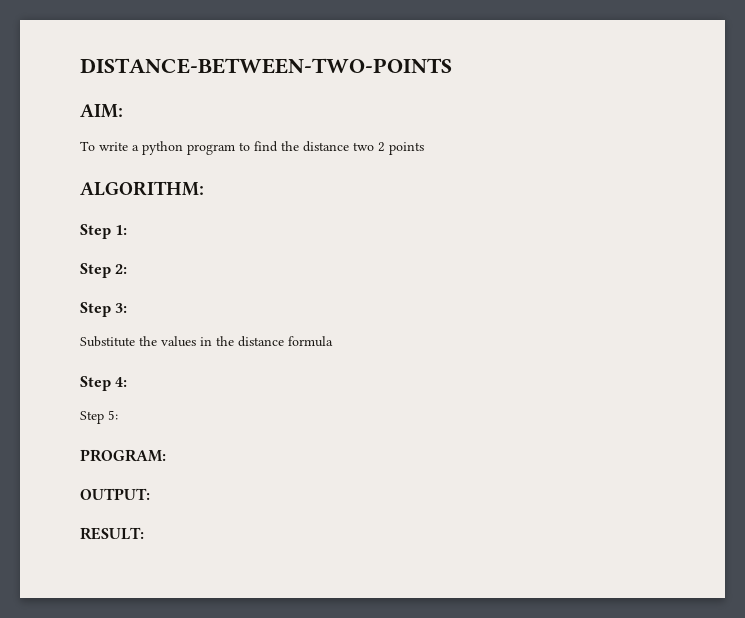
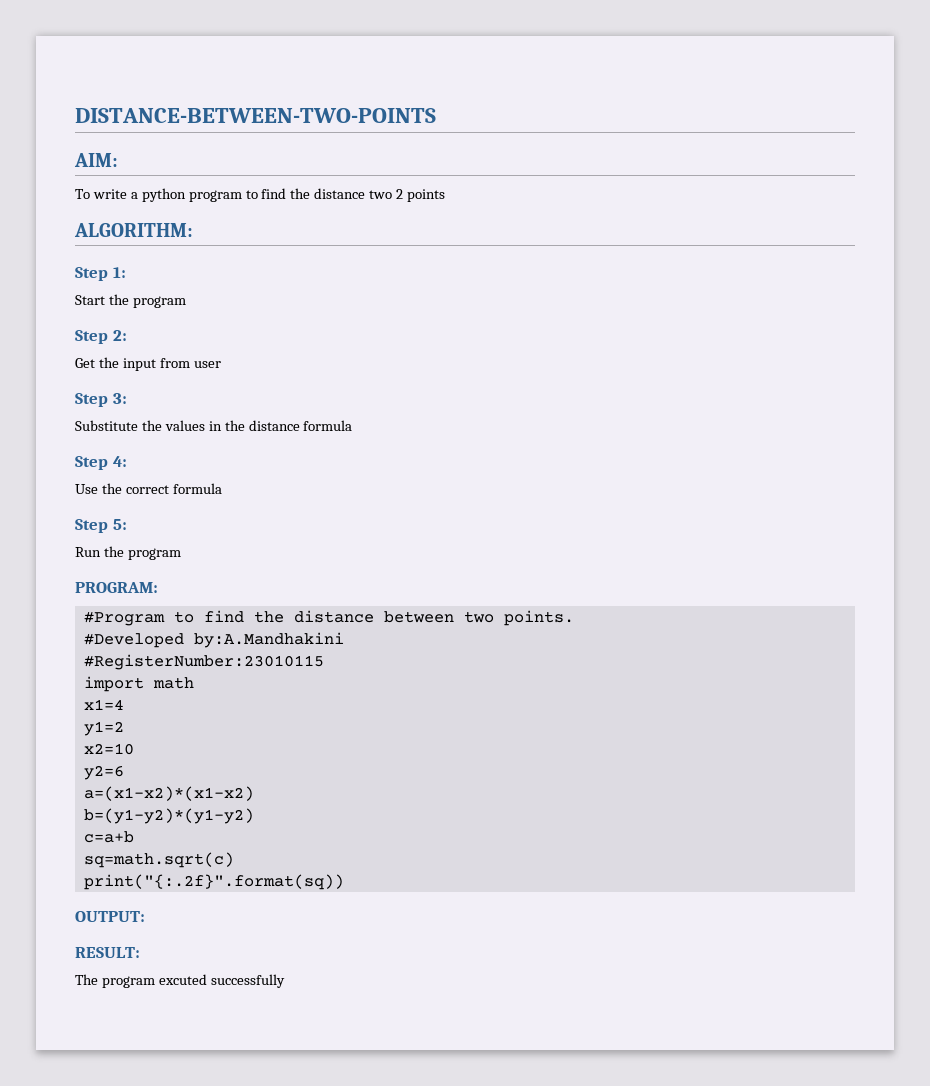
+ Start the program
+ Get the input from user
+ Use the correct formula
  Step 5:
+ Run the program
  PROGRAM:
+ #Program to find the distance between two points.
+ #Developed by:A.Mandhakini
+ #RegisterNumber:23010115
+ import math
+ x1=4
+ y1=2
+ x2=10
+ y2=6
+ a=(x1-x2)*(x1-x2)
+ b=(y1-y2)*(y1-y2)
+ c=a+b
+ sq=math.sqrt(c)
+ print("{:.2f}".format(sq))
  OUTPUT:
  RESULT:
+ The program excuted successfully

